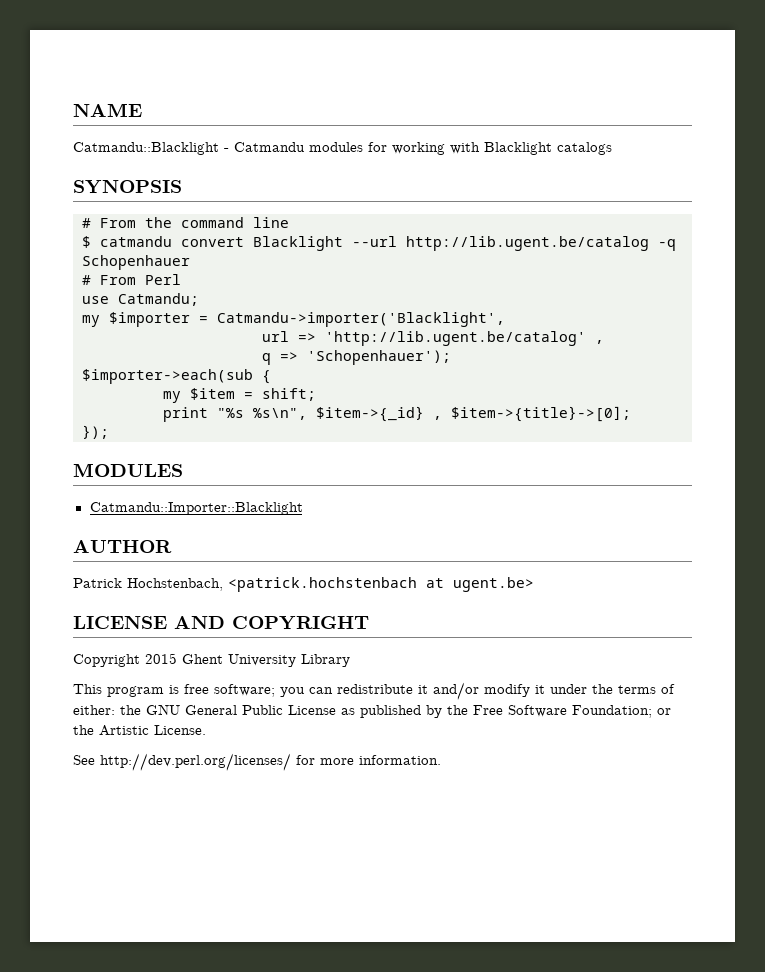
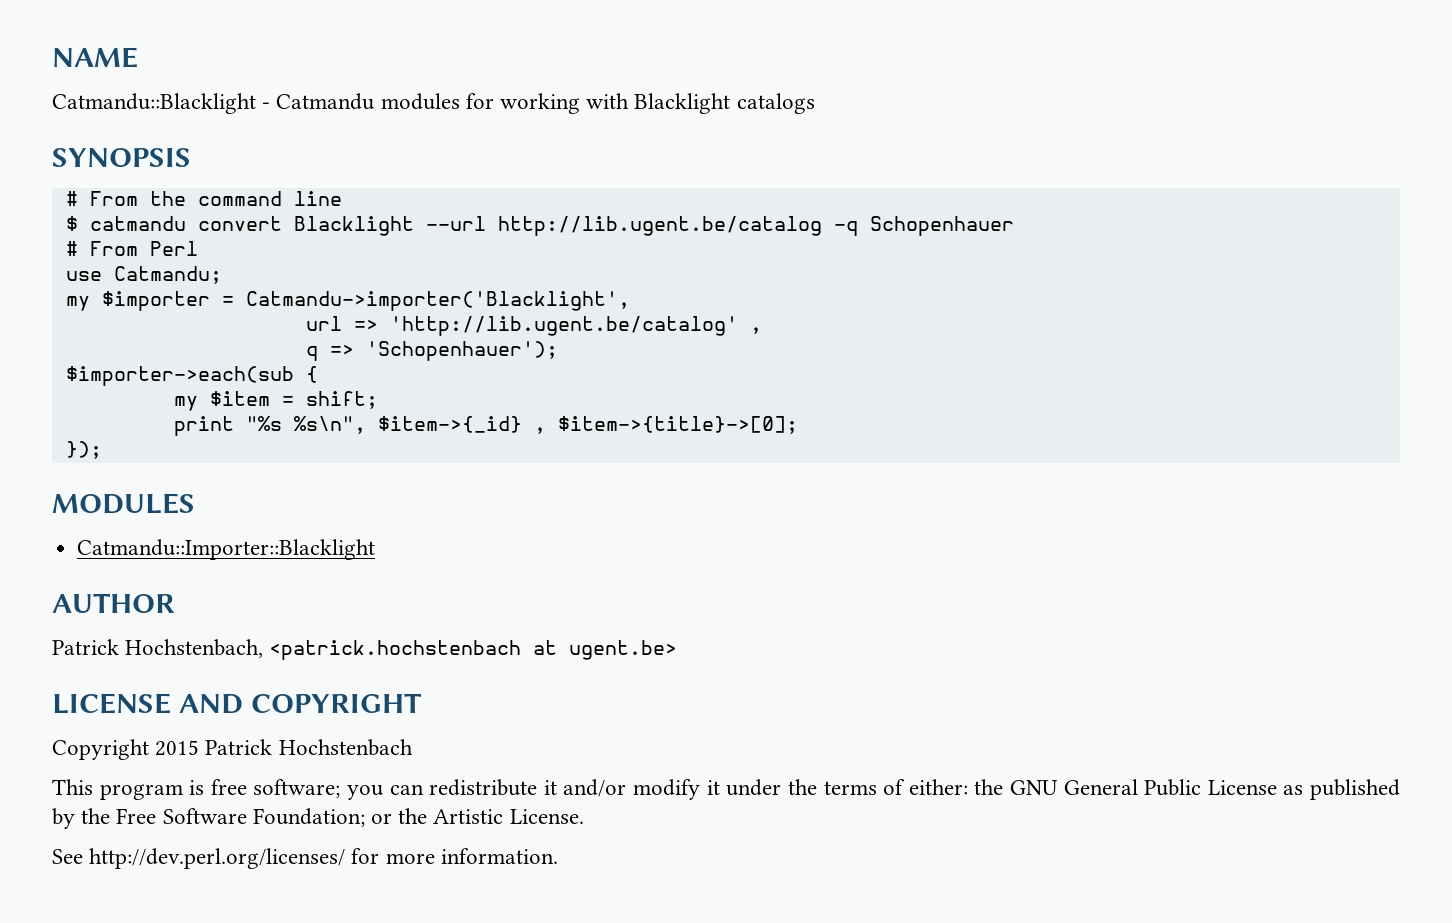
- Copyright 2015 Ghent University Library
+ Copyright 2015 Patrick Hochstenbach

